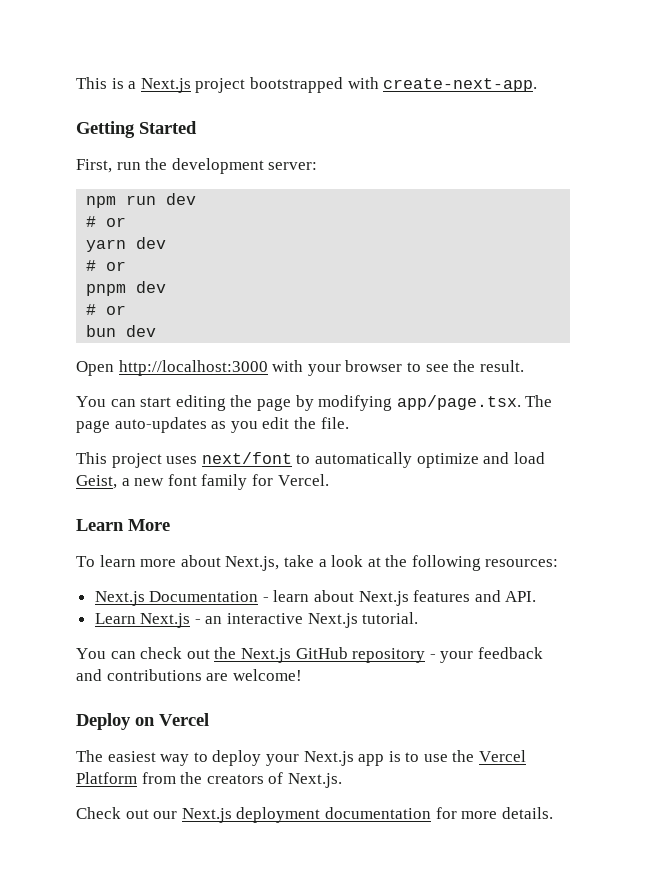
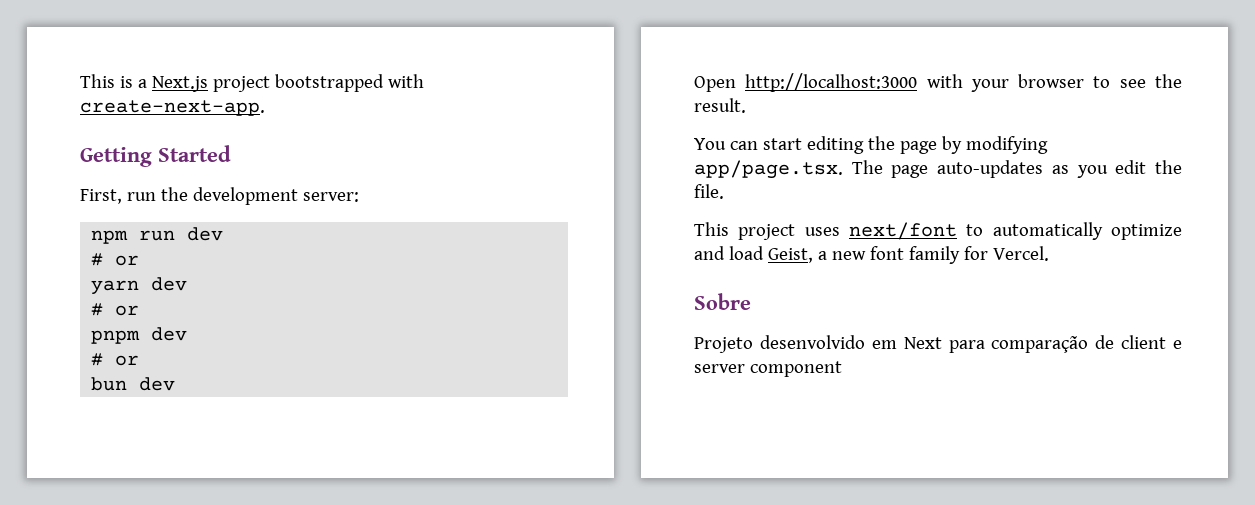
- Learn More
- To learn more about Next.js, take a look at the following resources:
- Next.js Documentation - learn about Next.js features and API.
- Learn Next.js - an interactive Next.js tutorial.
- You can check out the Next.js GitHub repository - your feedback and contributions are welcome!
- Deploy on Vercel
- The easiest way to deploy your Next.js app is to use the Vercel Platform from the creators of Next.js.
- Check out our Next.js deployment documentation for more details.
+ Sobre
+ Projeto desenvolvido em Next para comparação de client e server component

